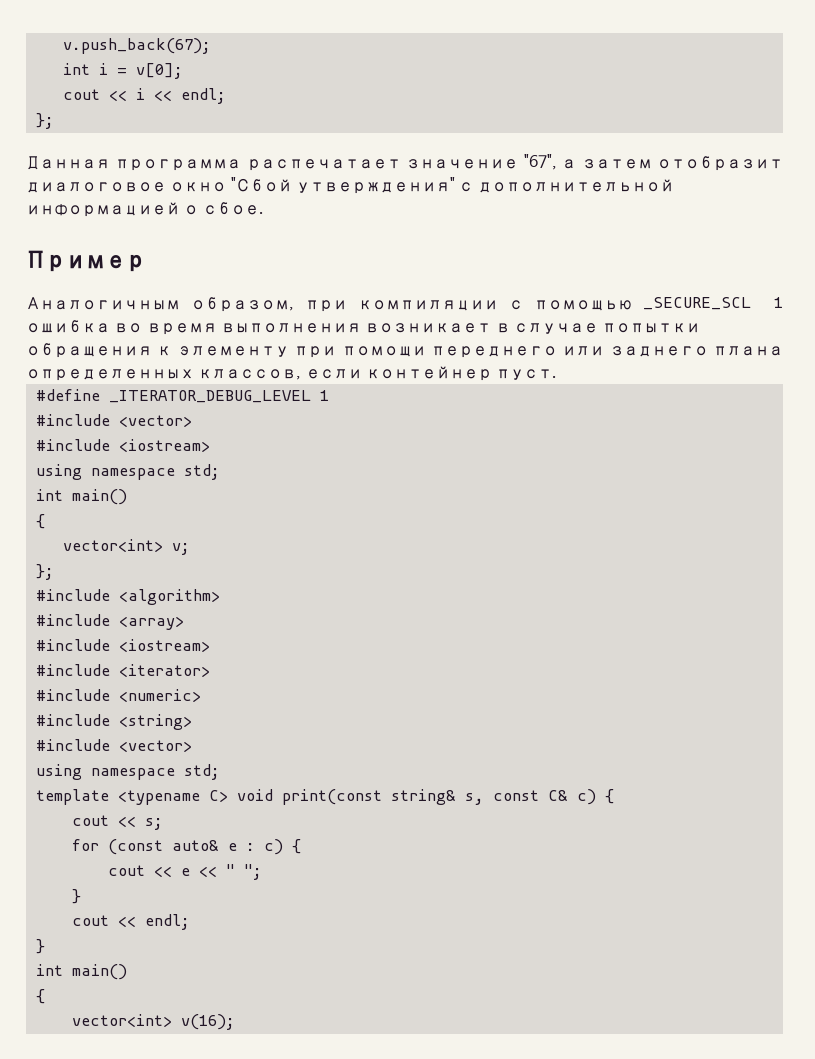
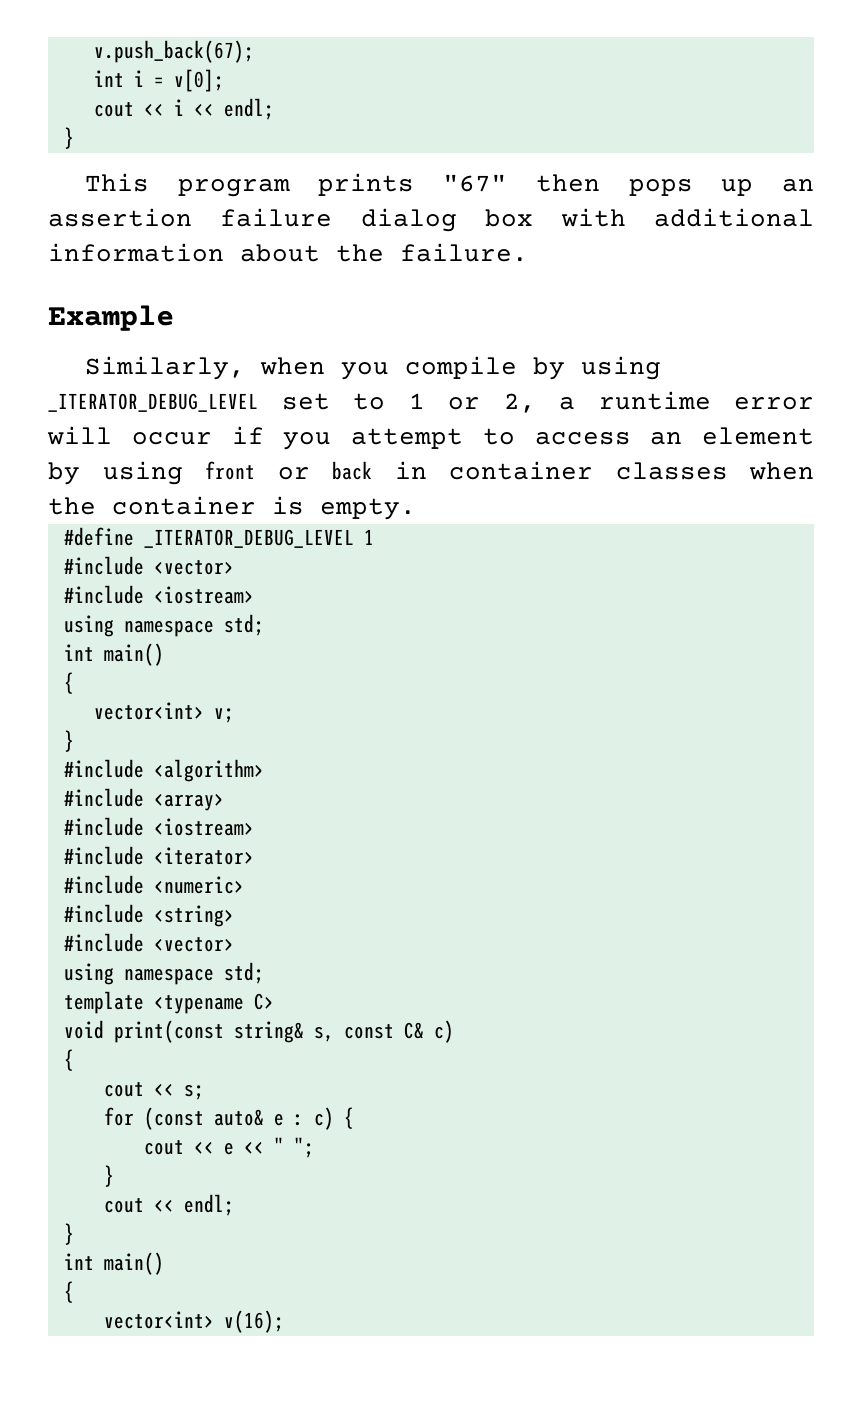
  cout << i << endl;
- };
- Данная программа распечатает значение "67", а затем отобразит диалоговое окно "Сбой утверждения" с дополнительной информацией о сбое.
- Пример
- Аналогичным образом, при компиляции с помощью _SECURE_SCL 1 ошибка во время выполнения возникает в случае попытки обращения к элементу при помощи переднего или заднего плана определенных классов, если контейнер пуст.
+ }
+ This program prints "67" then pops up an assertion failure dialog box with additional information about the failure.
+ Example
+ Similarly, when you compile by using _ITERATOR_DEBUG_LEVEL set to 1 or 2, a runtime error will occur if you attempt to access an element by using front or back in container classes when the container is empty.
  vector<int> v;
- };
+ }
- template <typename C> void print(const string& s, const C& c) {
+ template <typename C>
+ void print(const string& s, const C& c)
+ {

